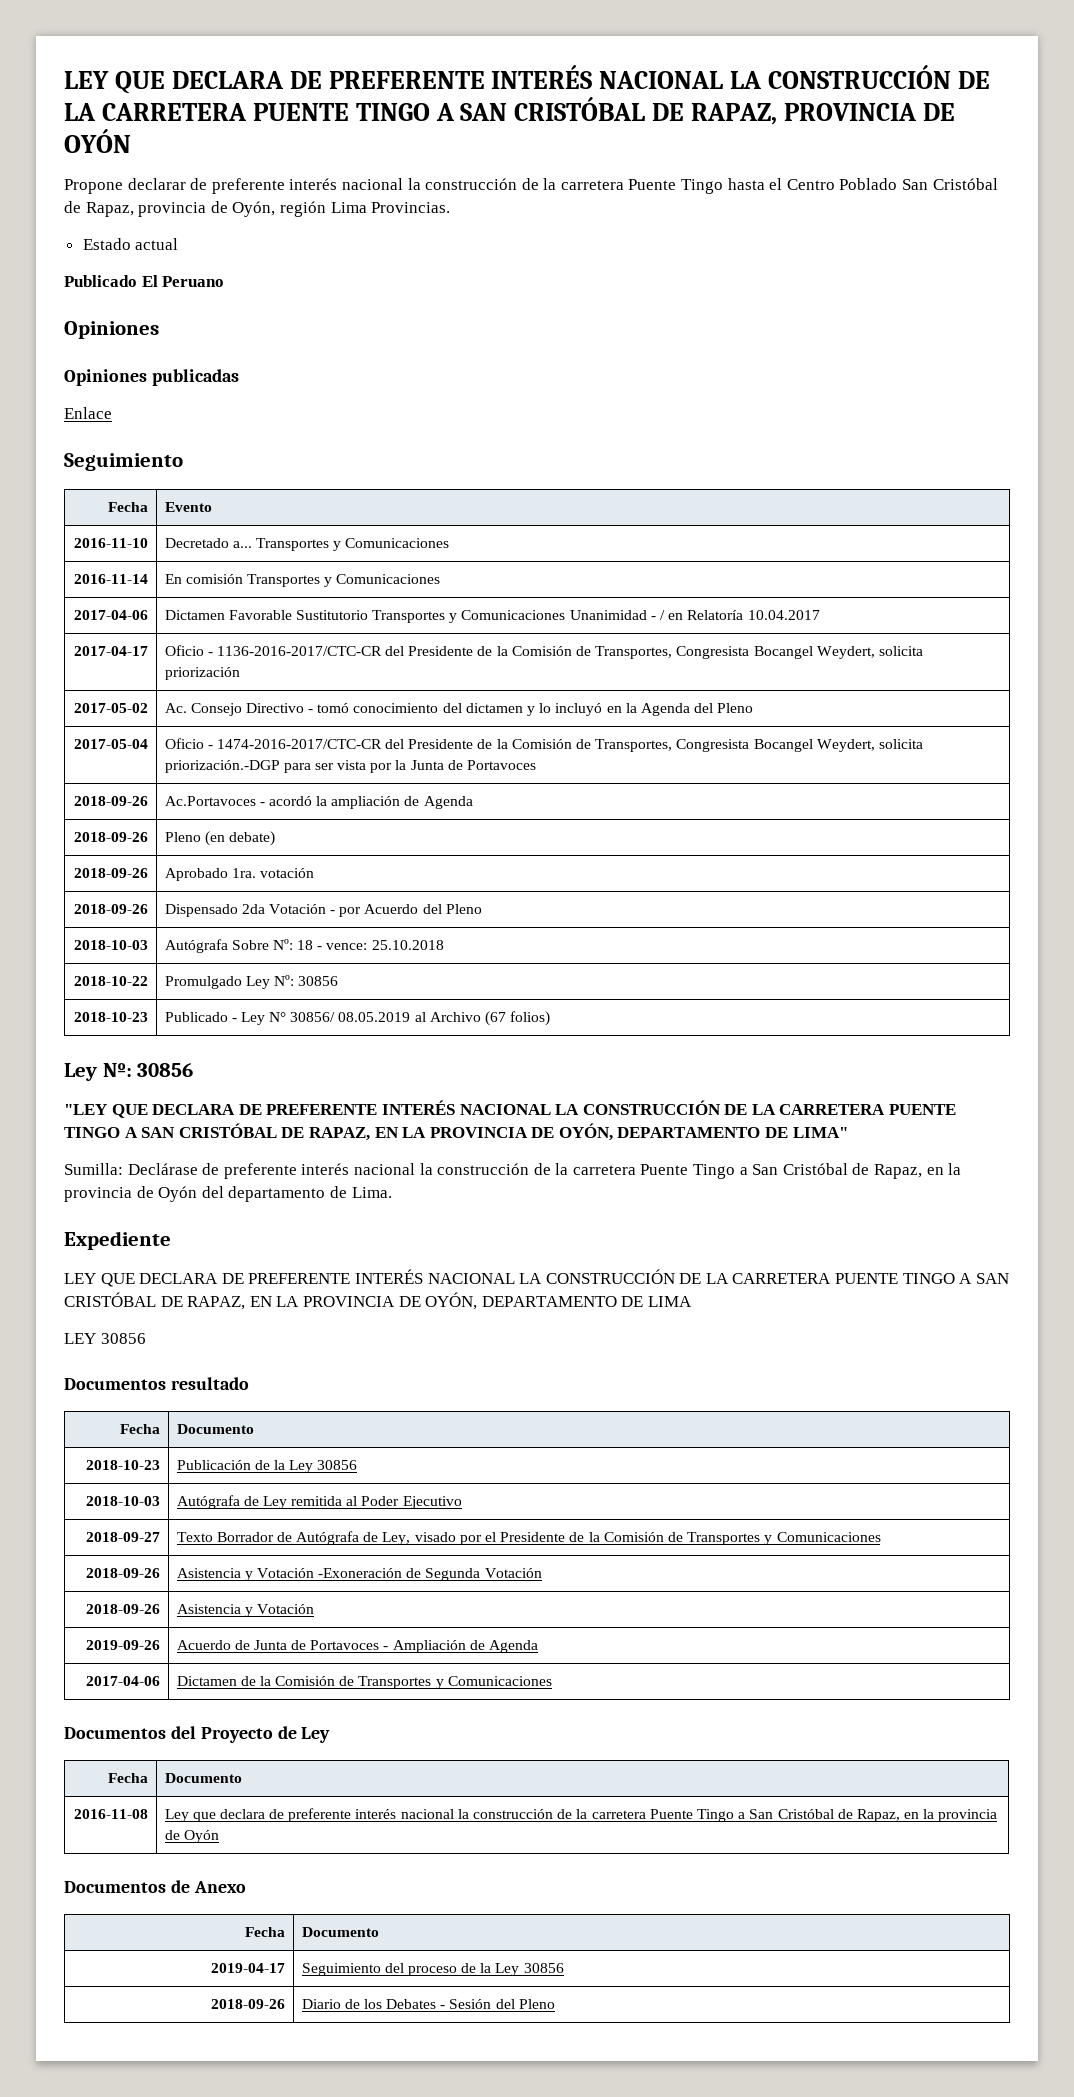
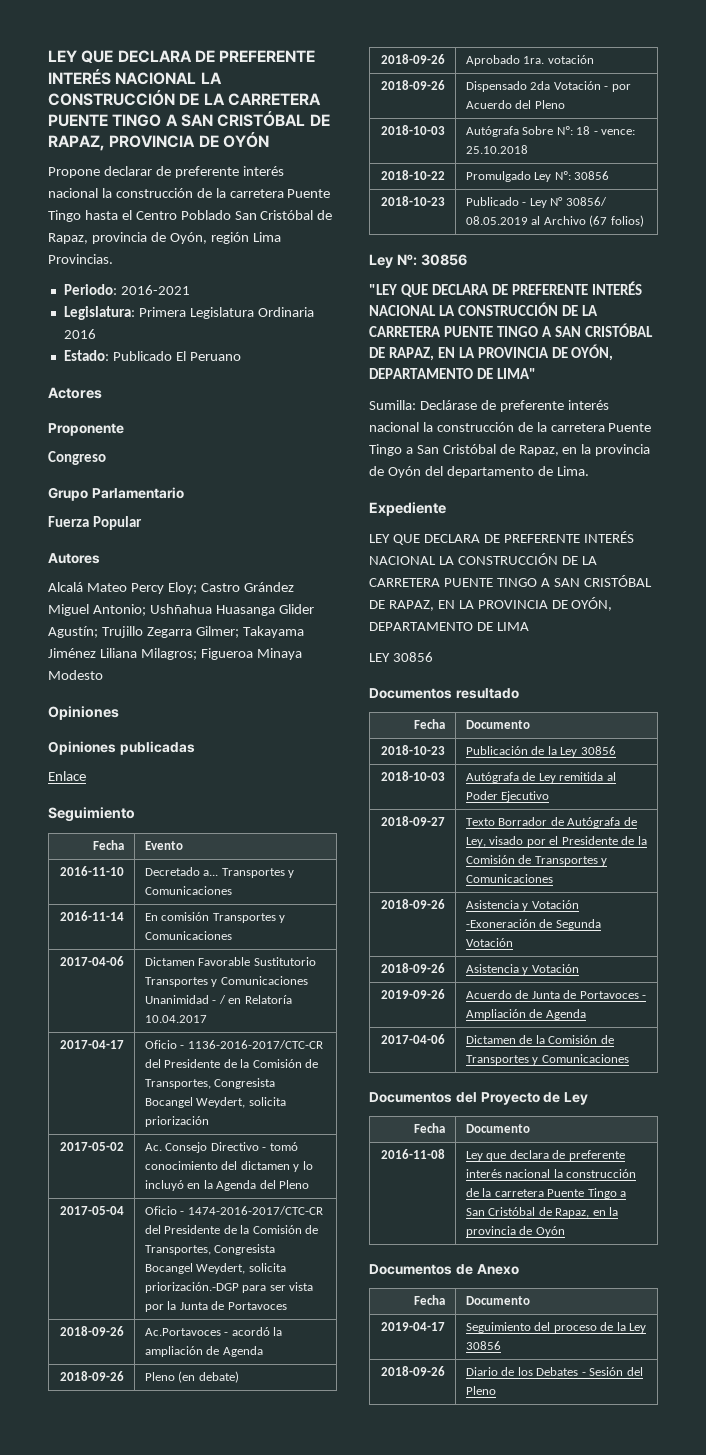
- Estado actual
- Publicado El Peruano
+ Periodo: 2016-2021
+ Legislatura: Primera Legislatura Ordinaria 2016
+ Estado: Publicado El Peruano
+ Actores
+ Proponente
+ Congreso
+ Grupo Parlamentario
+ Fuerza Popular
+ Autores
+ Alcalá Mateo Percy Eloy; Castro Grández Miguel Antonio; Ushñahua Huasanga Glider Agustín; Trujillo Zegarra Gilmer; Takayama Jiménez Liliana Milagros; Figueroa Minaya Modesto

